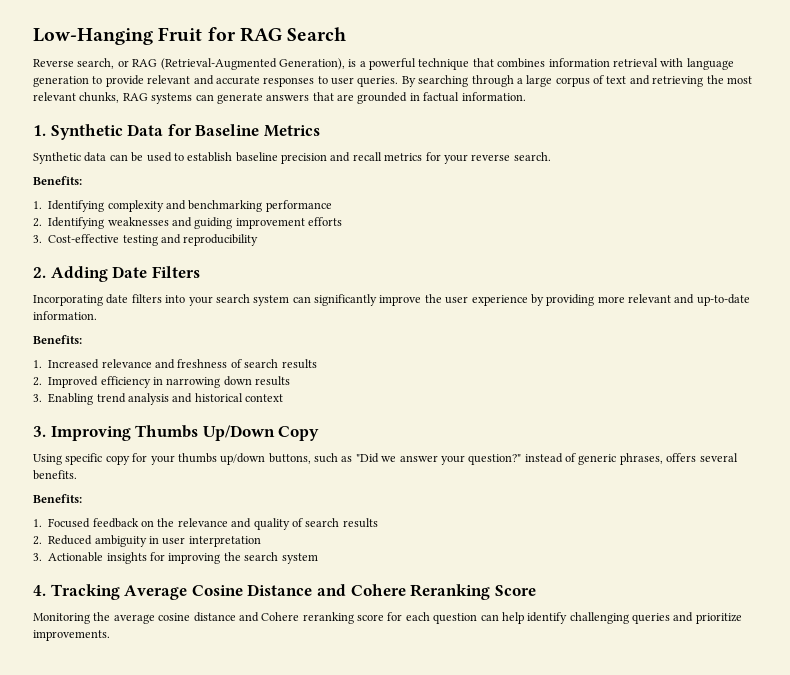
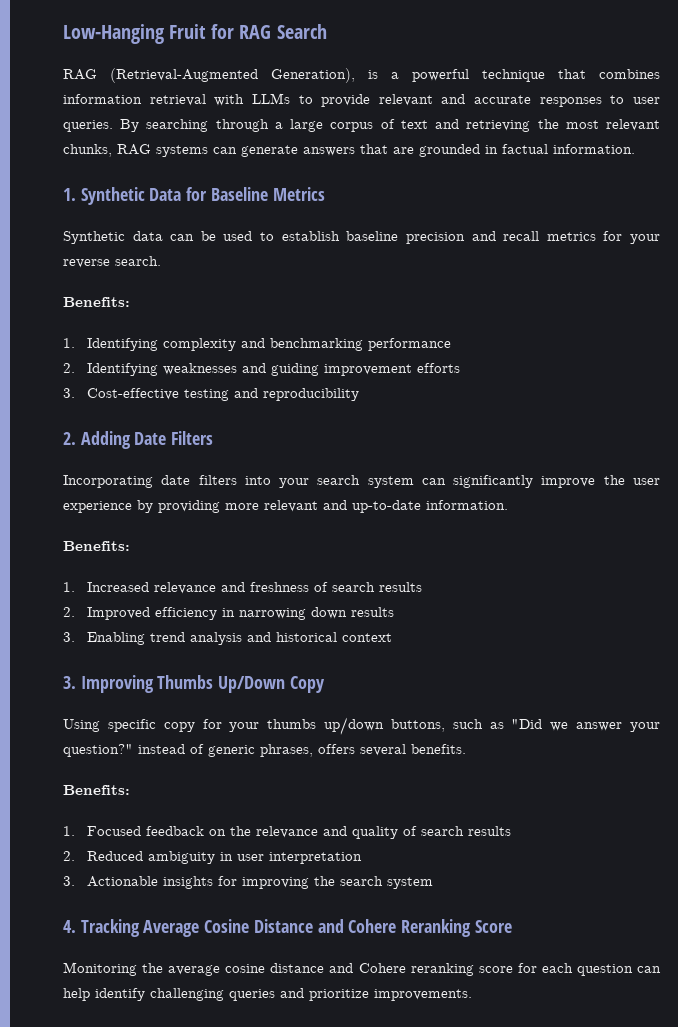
- Reverse search, or RAG (Retrieval-Augmented Generation), is a powerful technique that combines information retrieval with language generation to provide relevant and accurate responses to user queries.
+ RAG (Retrieval-Augmented Generation), is a powerful technique that combines information retrieval with LLMs to provide relevant and accurate responses to user queries.

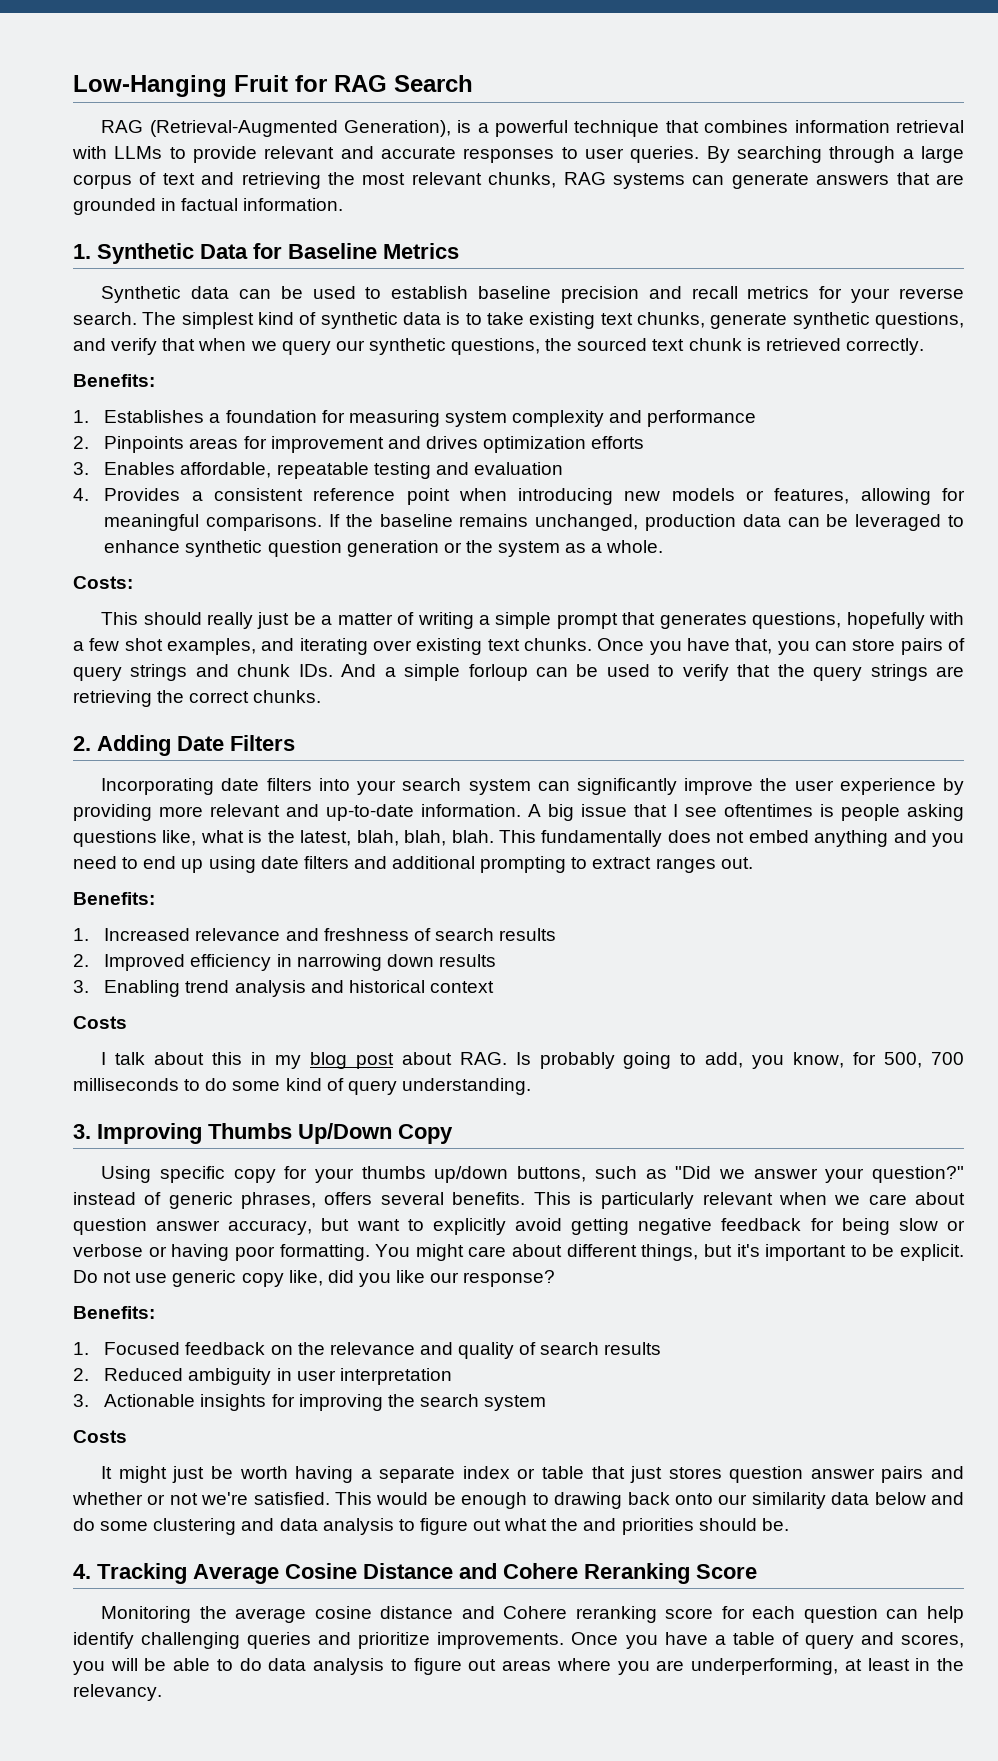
- Synthetic data can be used to establish baseline precision and recall metrics for your reverse search.
+ Synthetic data can be used to establish baseline precision and recall metrics for your reverse search. The simplest kind of synthetic data is to take existing text chunks, generate synthetic questions, and verify that when we query our synthetic questions, the sourced text chunk is retrieved correctly.
  Benefits:
- 1. Identifying complexity and benchmarking performance
+ 1. Establishes a foundation for measuring system complexity and performance
- 2. Identifying weaknesses and guiding improvement efforts
- 3. Cost-effective testing and reproducibility
+ 2. Pinpoints areas for improvement and drives optimization efforts
+ 3. Enables affordable, repeatable testing and evaluation
+ 4. Provides a consistent reference point when introducing new models or features, allowing for meaningful comparisons. If the baseline remains unchanged, production data can be leveraged to enhance synthetic question generation or the system as a whole.
+ Costs:
+ This should really just be a matter of writing a simple prompt that generates questions, hopefully with a few shot examples, and iterating over existing text chunks. Once you have that, you can store pairs of query strings and chunk IDs. And a simple forloup can be used to verify that the query strings are retrieving the correct chunks.
+ A big issue that I see oftentimes is people asking questions like, what is the latest, blah, blah, blah. This fundamentally does not embed anything and you need to end up using date filters and additional prompting to extract ranges out.
  3. Enabling trend analysis and historical context
+ Costs
+ I talk about this in my blog post about RAG. Is probably going to add, you know, for 500, 700 milliseconds to do some kind of query understanding.
+ This is particularly relevant when we care about question answer accuracy, but want to explicitly avoid getting negative feedback for being slow or verbose or having poor formatting. You might care about different things, but it's important to be explicit. Do not use generic copy like, did you like our response?
  3. Actionable insights for improving the search system
+ Costs
+ It might just be worth having a separate index or table that just stores question answer pairs and whether or not we're satisfied. This would be enough to drawing back onto our similarity data below and do some clustering and data analysis to figure out what the and priorities should be.
+ Once you have a table of query and scores, you will be able to do data analysis to figure out areas where you are underperforming, at least in the relevancy.

